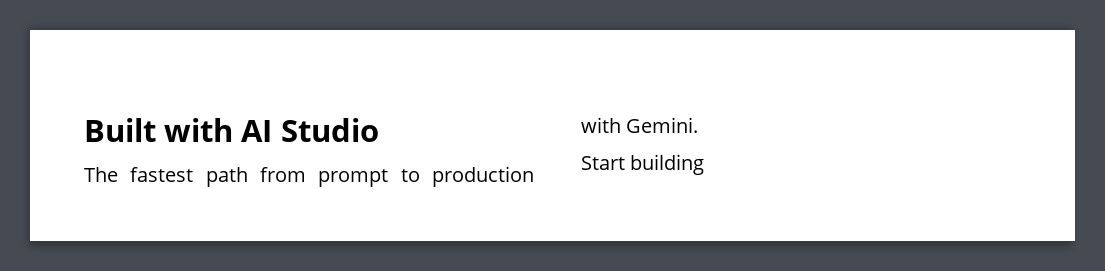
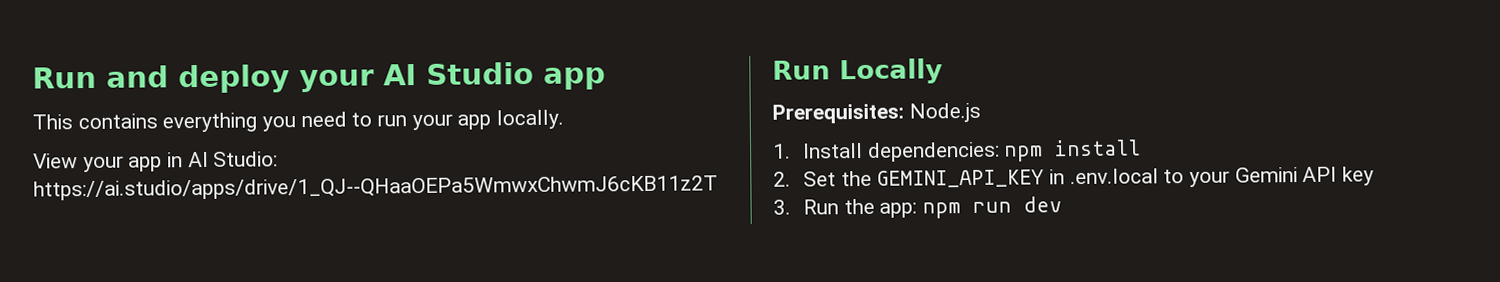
- Built with AI Studio
- The fastest path from prompt to production with Gemini.
- Start building
+ Run and deploy your AI Studio app
+ This contains everything you need to run your app locally.
+ View your app in AI Studio: https://ai.studio/apps/drive/1_QJ--QHaaOEPa5WmwxChwmJ6cKB11z2T
+ Run Locally
+ Prerequisites: Node.js
+ 1. Install dependencies: npm install
+ 2. Set the GEMINI_API_KEY in .env.local to your Gemini API key
+ 3. Run the app: npm run dev

